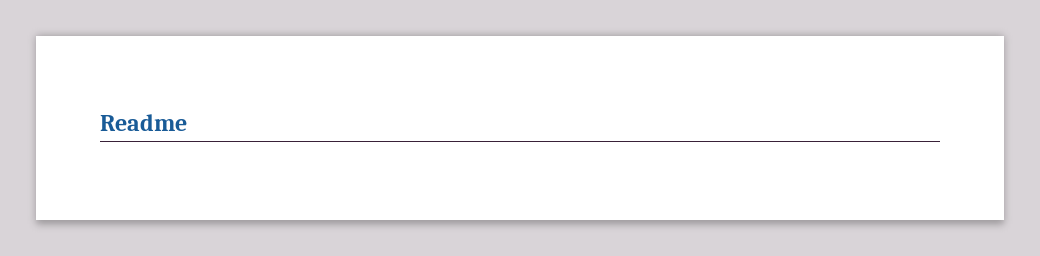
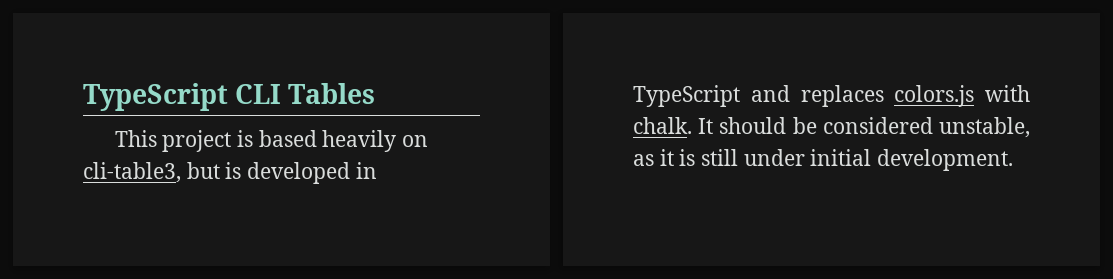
- Readme
+ TypeScript CLI Tables
+ This project is based heavily on cli-table3, but is developed in TypeScript and replaces colors.js with chalk. It should be considered unstable, as it is still under initial development.

